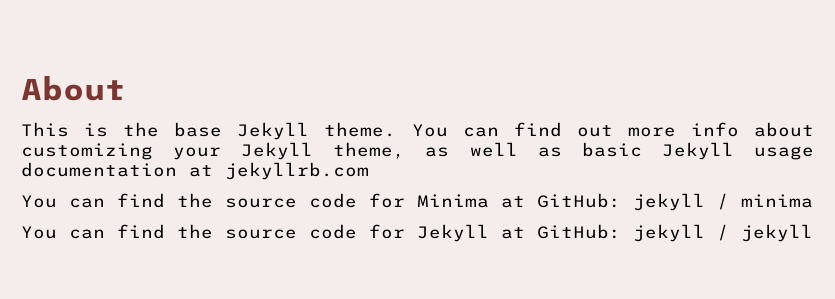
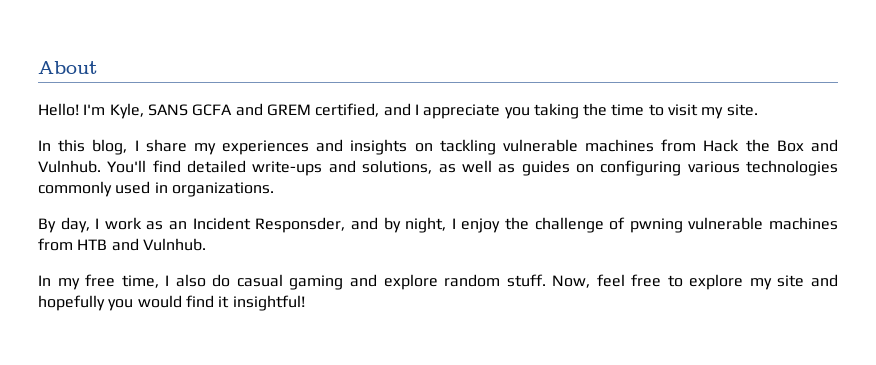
- This is the base Jekyll theme. You can find out more info about customizing your Jekyll theme, as well as basic Jekyll usage documentation at jekyllrb.com
- You can find the source code for Minima at GitHub: jekyll / minima
- You can find the source code for Jekyll at GitHub: jekyll / jekyll
+ Hello! I'm Kyle, SANS GCFA and GREM certified, and I appreciate you taking the time to visit my site.
+ In this blog, I share my experiences and insights on tackling vulnerable machines from Hack the Box and Vulnhub. You'll find detailed write-ups and solutions, as well as guides on configuring various technologies commonly used in organizations.
+ By day, I work as an Incident Responsder, and by night, I enjoy the challenge of pwning vulnerable machines from HTB and Vulnhub.
+ In my free time, I also do casual gaming and explore random stuff. Now, feel free to explore my site and hopefully you would find it insightful!

